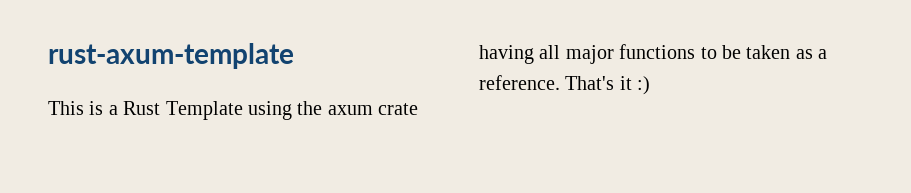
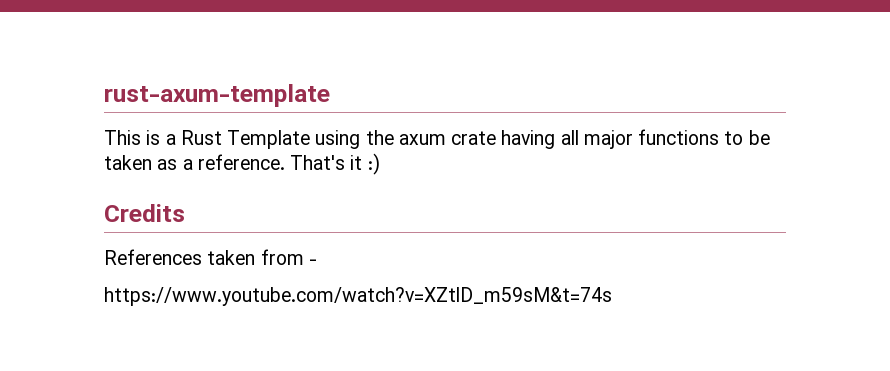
+ Credits
+ References taken from -
+ https://www.youtube.com/watch?v=XZtlD_m59sM&t=74s

